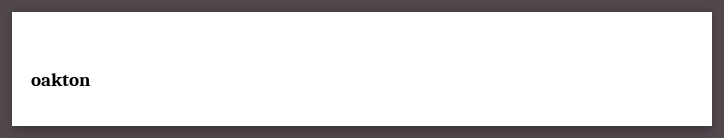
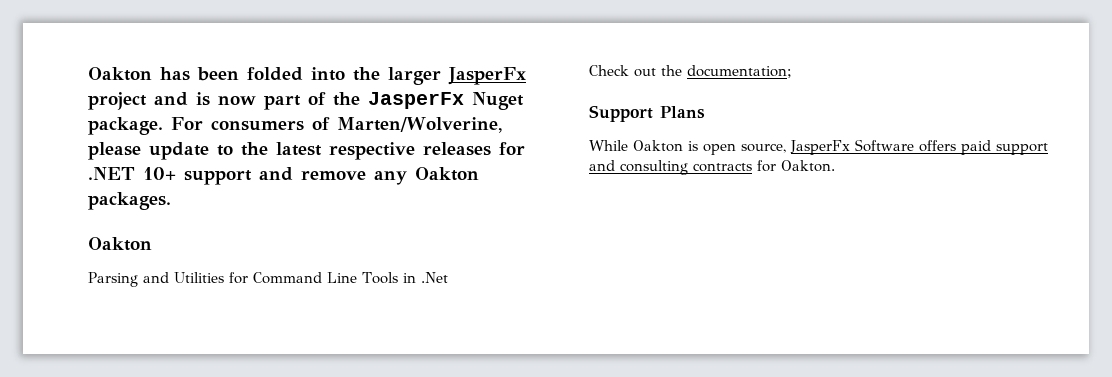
- oakton
+ Oakton has been folded into the larger JasperFx project and is now part of the JasperFx Nuget package. For consumers of Marten/Wolverine, please update to the latest respective releases for .NET 10+ support and remove any Oakton packages.
+ Oakton
+ Parsing and Utilities for Command Line Tools in .Net
+ Check out the documentation;
+ Support Plans
+ While Oakton is open source, JasperFx Software offers paid support and consulting contracts for Oakton.

